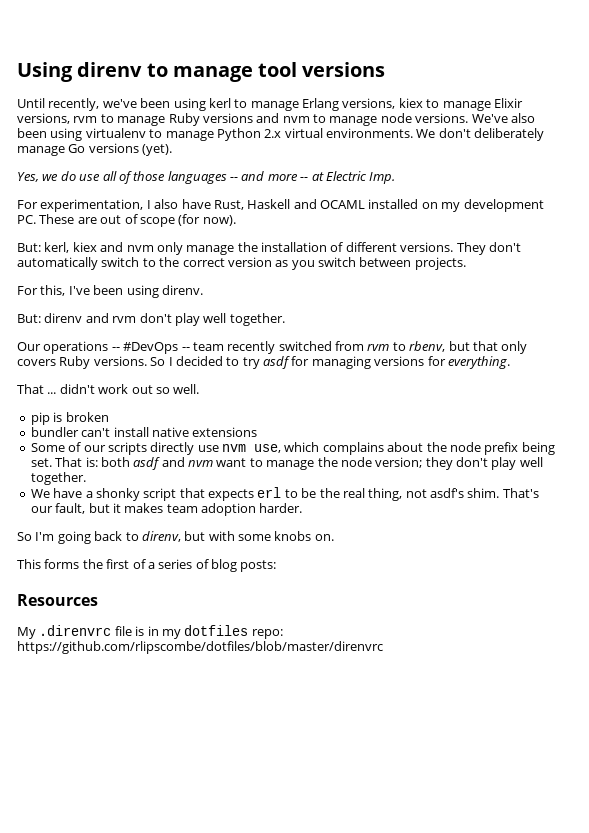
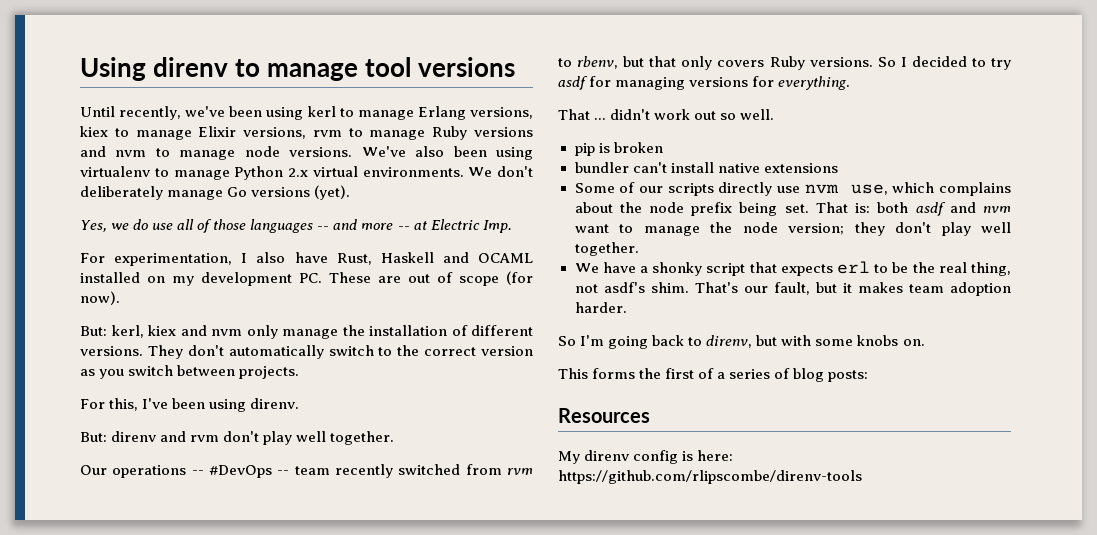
- My .direnvrc file is in my dotfiles repo: https://github.com/rlipscombe/dotfiles/blob/master/direnvrc
+ My direnv config is here: https://github.com/rlipscombe/direnv-tools

